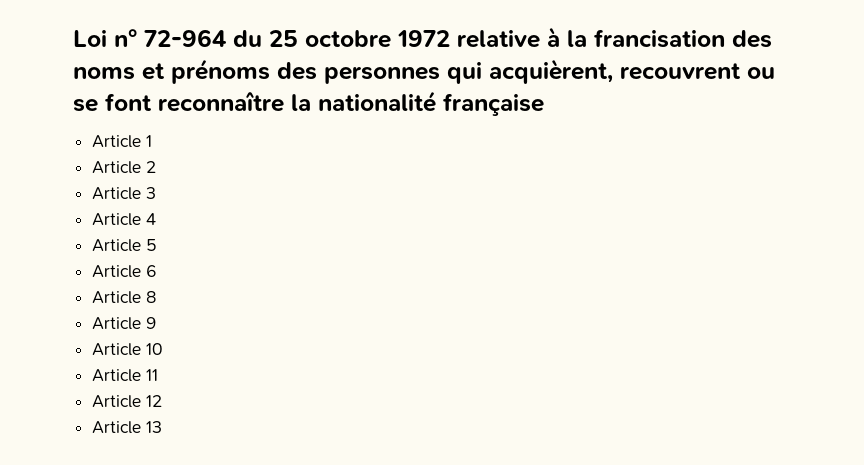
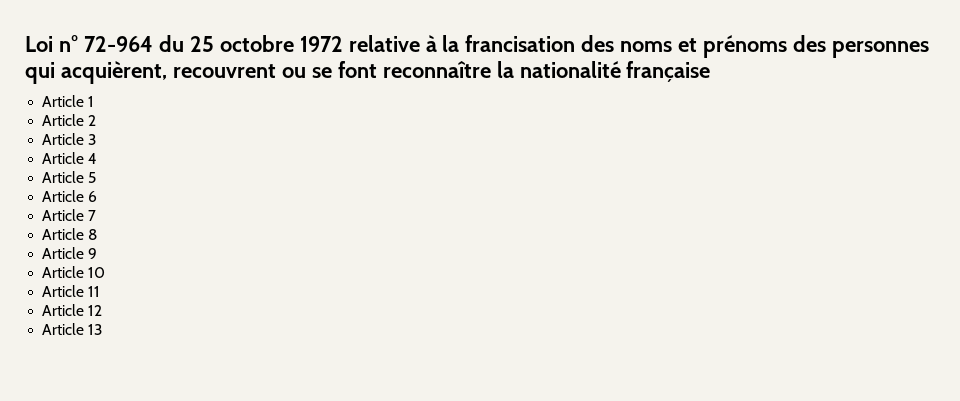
+ Article 7

